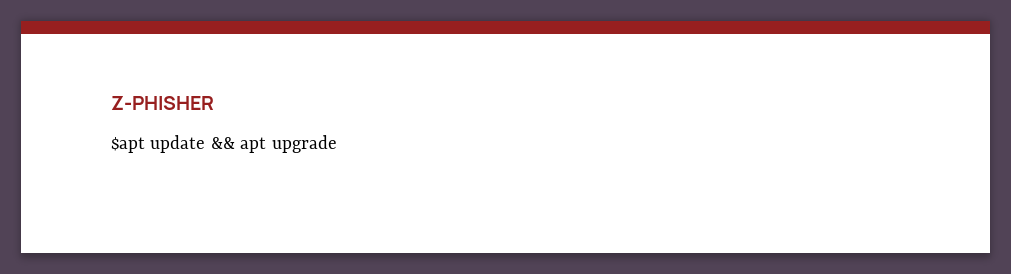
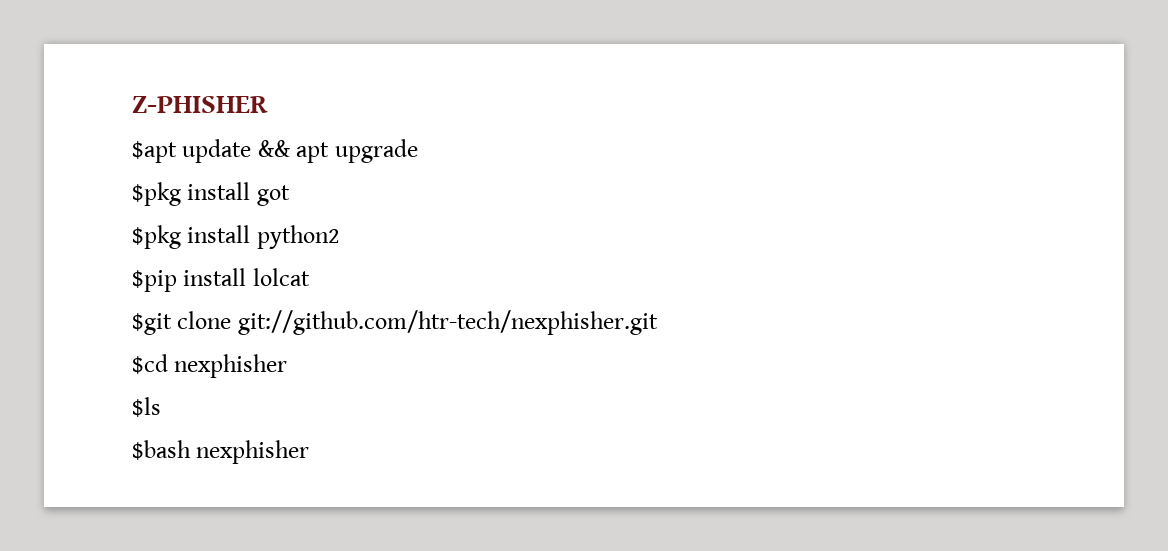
+ $pkg install got
+ $pkg install python2
+ $pip install lolcat
+ $git clone git://github.com/htr-tech/nexphisher.git
+ $cd nexphisher
+ $ls
+ $bash nexphisher

